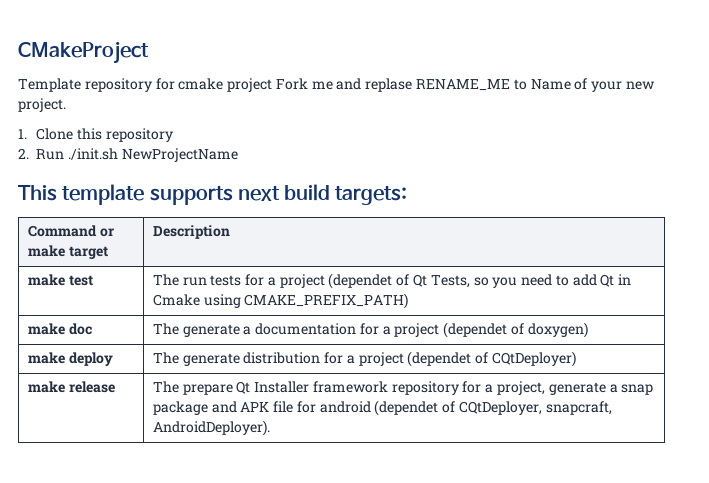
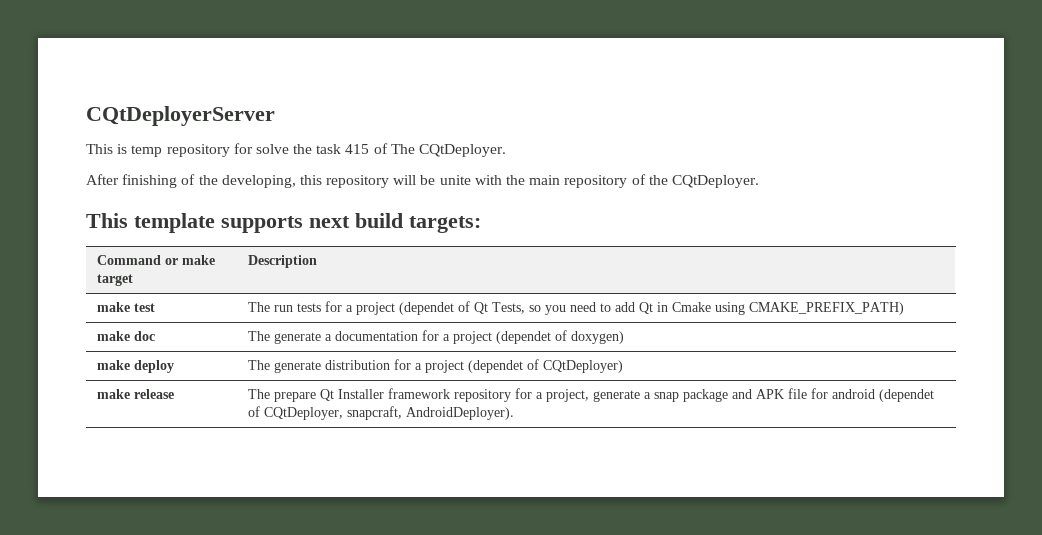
- CMakeProject
- Template repository for cmake project Fork me and replase RENAME_ME to Name of your new project.
- 1. Clone this repository
- 2. Run ./init.sh NewProjectName
+ CQtDeployerServer
+ This is temp repository for solve the task 415 of The CQtDeployer.
+ After finishing of the developing, this repository will be unite with the main repository of the CQtDeployer.

